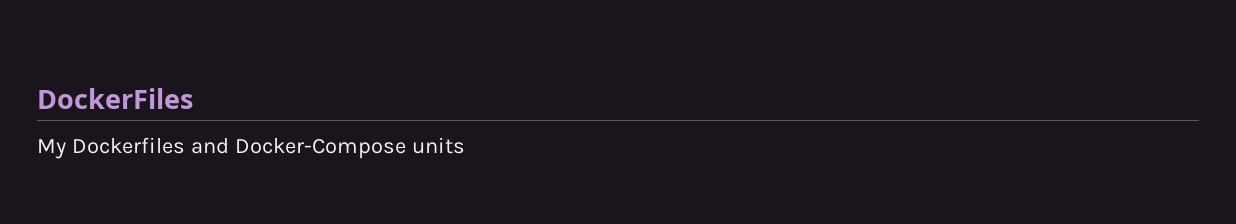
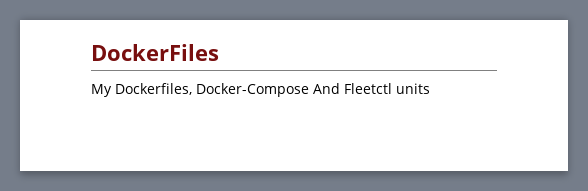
- My Dockerfiles and Docker-Compose units
+ My Dockerfiles, Docker-Compose And Fleetctl units

